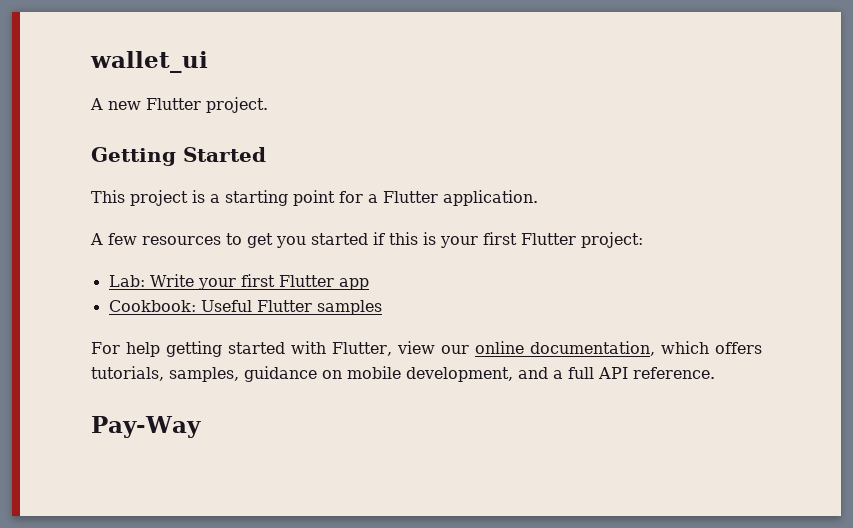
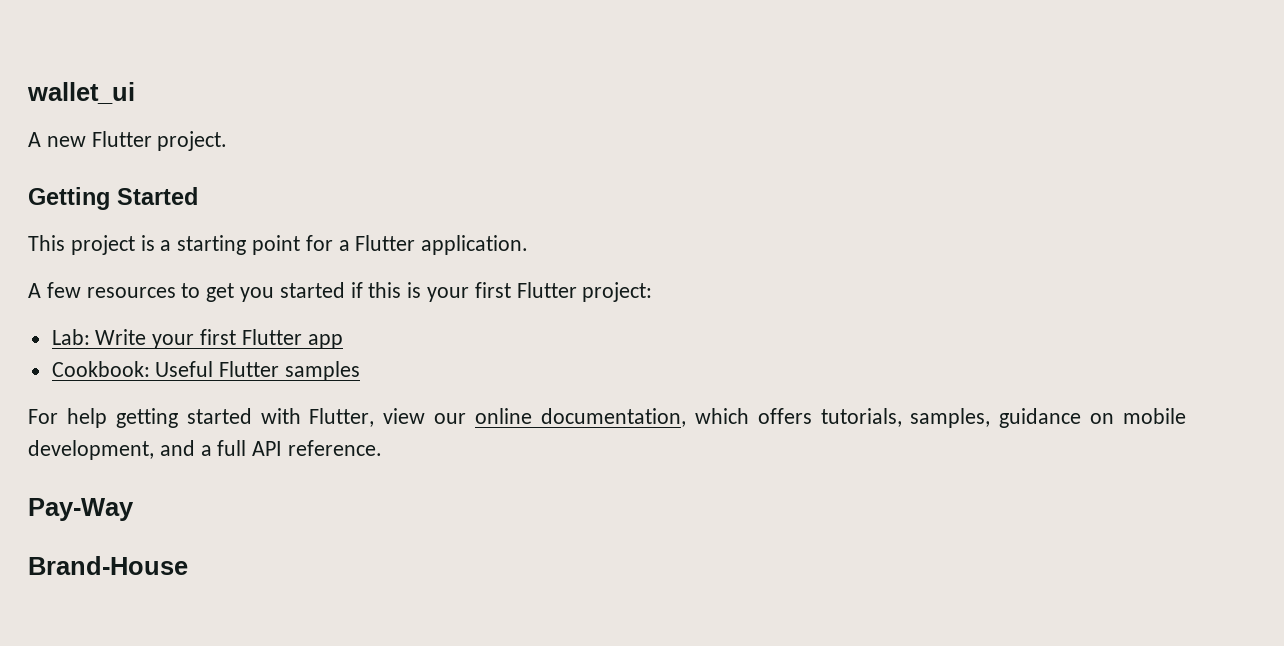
+ Brand-House

